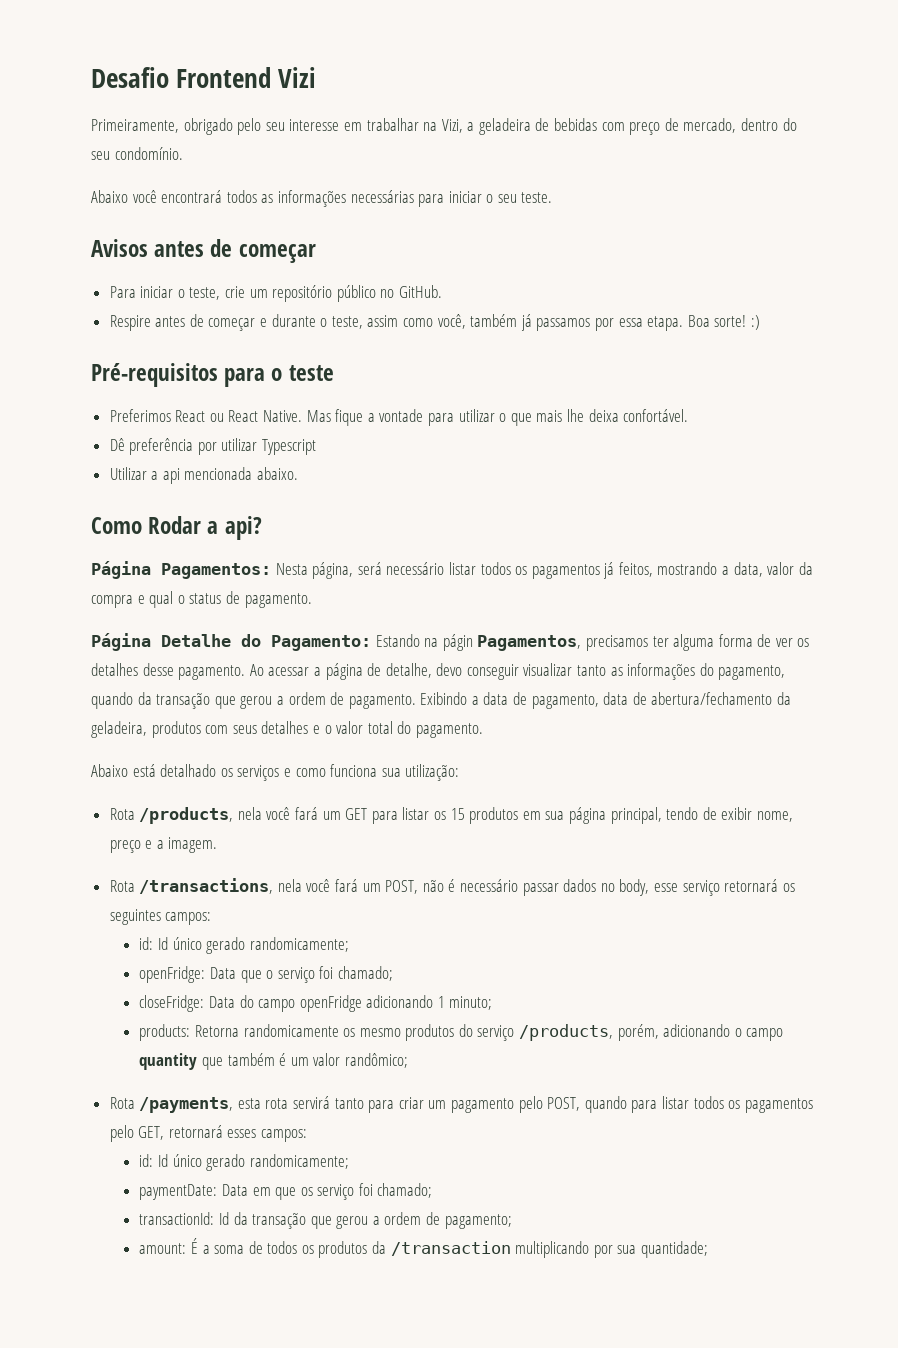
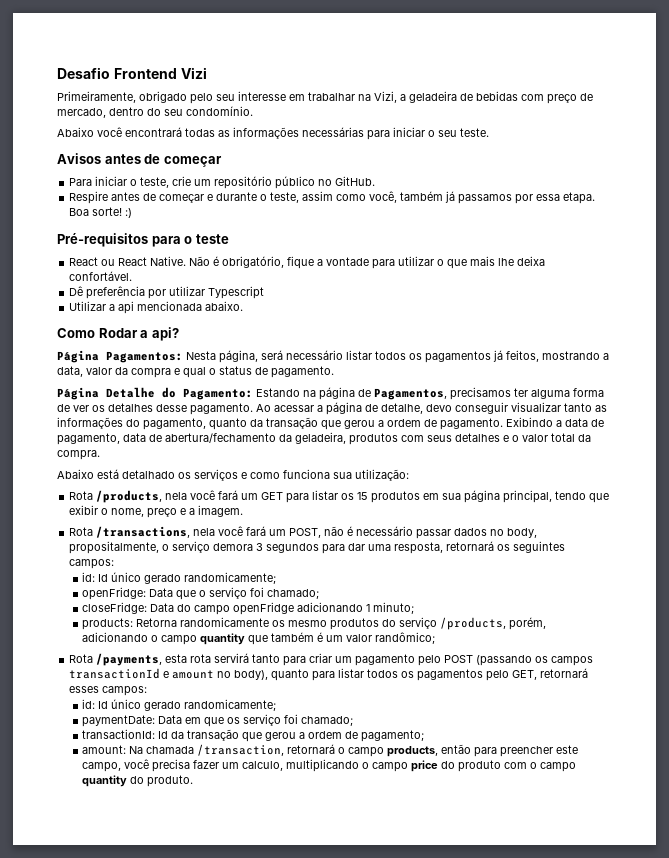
- Abaixo você encontrará todos as informações necessárias para iniciar o seu teste.
+ Abaixo você encontrará todas as informações necessárias para iniciar o seu teste.
- Preferimos React ou React Native.
+ React ou React Native.
- Mas fique a vontade para utilizar o que mais lhe deixa confortável.
+ Não é obrigatório, fique a vontade para utilizar o que mais lhe deixa confortável.
- Página Detalhe do Pagamento: Estando na págin Pagamentos, precisamos ter alguma forma de ver os detalhes desse pagamento.
+ Página Detalhe do Pagamento: Estando na página de Pagamentos, precisamos ter alguma forma de ver os detalhes desse pagamento.
- Ao acessar a página de detalhe, devo conseguir visualizar tanto as informações do pagamento, quando da transação que gerou a ordem de pagamento.
+ Ao acessar a página de detalhe, devo conseguir visualizar tanto as informações do pagamento, quanto da transação que gerou a ordem de pagamento.
- Exibindo a data de pagamento, data de abertura/fechamento da geladeira, produtos com seus detalhes e o valor total do pagamento.
+ Exibindo a data de pagamento, data de abertura/fechamento da geladeira, produtos com seus detalhes e o valor total da compra.
- Rota /products, nela você fará um GET para listar os 15 produtos em sua página principal, tendo de exibir nome, preço e a imagem.
+ Rota /products, nela você fará um GET para listar os 15 produtos em sua página principal, tendo que exibir o nome, preço e a imagem.
- Rota /transactions, nela você fará um POST, não é necessário passar dados no body, esse serviço retornará os seguintes campos:
+ Rota /transactions, nela você fará um POST, não é necessário passar dados no body, propositalmente, o serviço demora 3 segundos para dar uma resposta, retornará os seguintes campos:
- Rota /payments, esta rota servirá tanto para criar um pagamento pelo POST, quando para listar todos os pagamentos pelo GET, retornará esses campos:
+ Rota /payments, esta rota servirá tanto para criar um pagamento pelo POST (passando os campos transactionId e amount no body), quanto para listar todos os pagamentos pelo GET, retornará esses campos:
- amount: É a soma de todos os produtos da /transaction multiplicando por sua quantidade;
+ amount: Na chamada /transaction, retornará o campo products, então para preencher este campo, você precisa fazer um calculo, multiplicando o campo price do produto com o campo quantity do produto.

